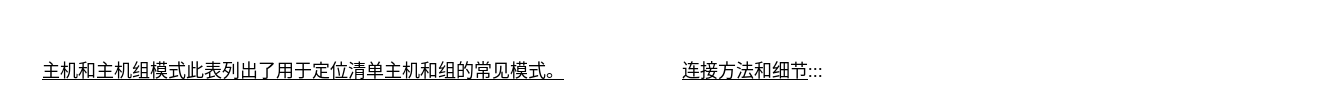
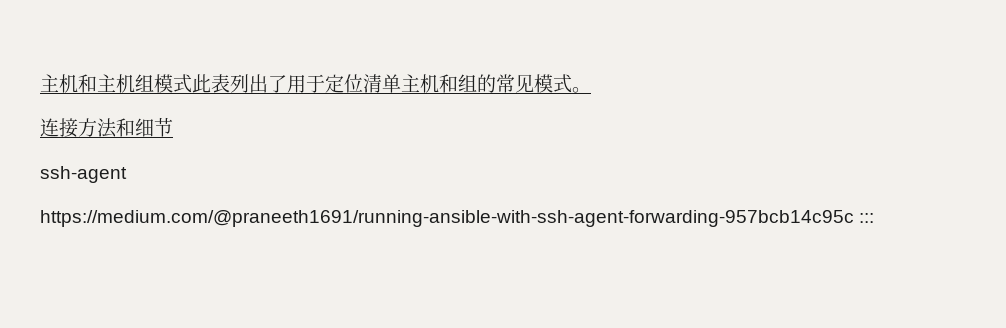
- 连接方法和细节:::
+ 连接方法和细节
+ ssh-agent
+ https://medium.com/@praneeth1691/running-ansible-with-ssh-agent-forwarding-957bcb14c95c :::

